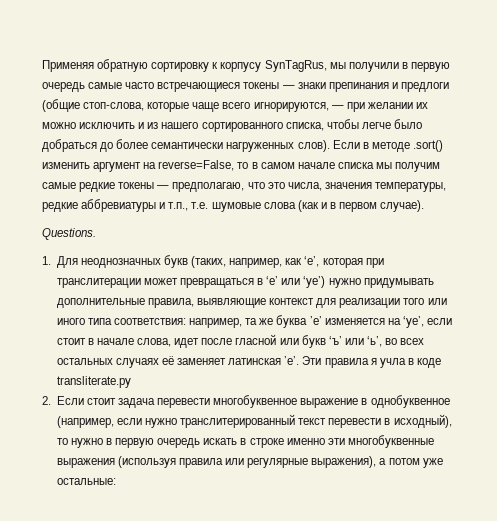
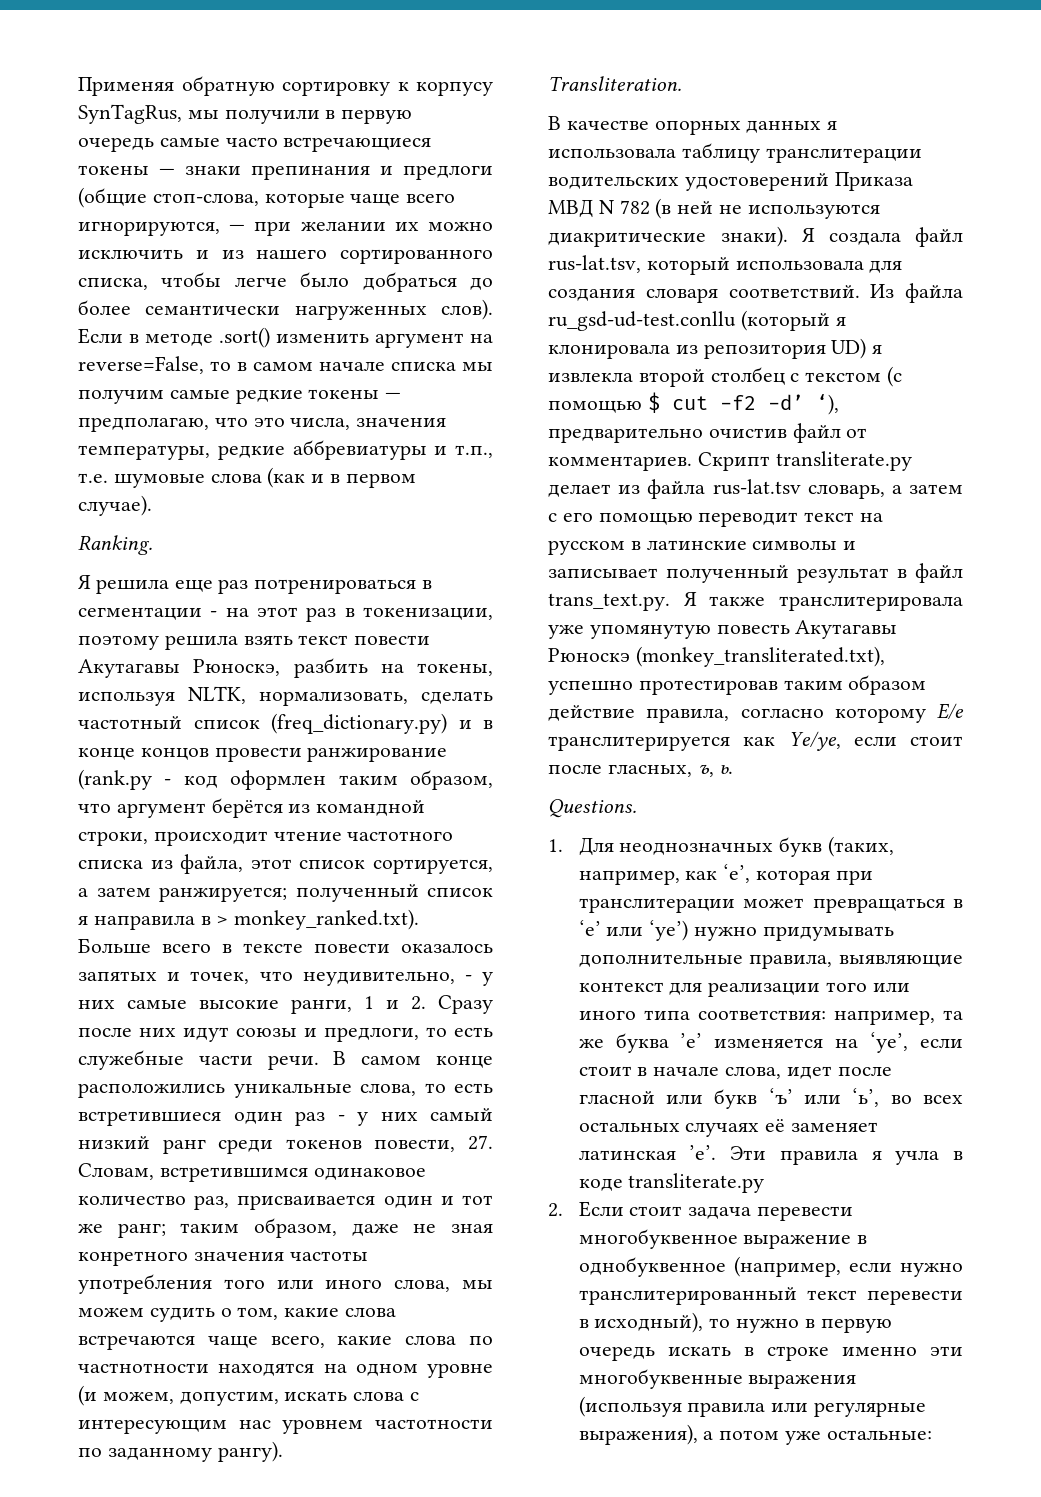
+ Ranking.
+ Я решила еще раз потренироваться в сегментации - на этот раз в токенизации, поэтому решила взять текст повести Акутагавы Рюноскэ, разбить на токены, используя NLTK, нормализовать, сделать частотный список (freq_dictionary.py) и в конце концов провести ранжирование (rank.py - код оформлен таким образом, что аргумент берётся из командной строки, происходит чтение частотного списка из файла, этот список сортируется, а затем ранжируется; полученный список я направила в > monkey_ranked.txt). Больше всего в тексте повести оказалось запятых и точек, что неудивительно, - у них самые высокие ранги, 1 и 2. Сразу после них идут союзы и предлоги, то есть служебные части речи. В самом конце расположились уникальные слова, то есть встретившиеся один раз - у них самый низкий ранг среди токенов повести, 27. Словам, встретившимся одинаковое количество раз, присваивается один и тот же ранг; таким образом, даже не зная конретного значения частоты употребления того или иного слова, мы можем судить о том, какие слова встречаются чаще всего, какие слова по частнотности находятся на одном уровне (и можем, допустим, искать слова с интересующим нас уровнем частотности по заданному рангу).
+ Transliteration.
+ В качестве опорных данных я использовала таблицу транслитерации водительских удостоверений Приказа МВД N 782 (в ней не используются диакритические знаки). Я создала файл rus-lat.tsv, который использовала для создания словаря соответствий. Из файла ru_gsd-ud-test.conllu (который я клонировала из репозитория UD) я извлекла второй столбец с текстом (с помощью $ cut -f2 -d’ ‘), предварительно очистив файл от комментариев. Скрипт transliterate.py делает из файла rus-lat.tsv словарь, а затем с его помощью переводит текст на русском в латинские символы и записывает полученный результат в файл trans_text.py. Я также транслитерировала уже упомянутую повесть Акутагавы Рюноскэ (monkey_transliterated.txt), успешно протестировав таким образом действие правила, согласно которому Е/е транслитерируется как Ye/ye, если стоит после гласных, ъ, ь.

